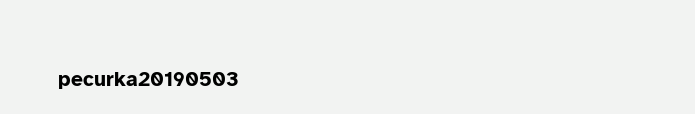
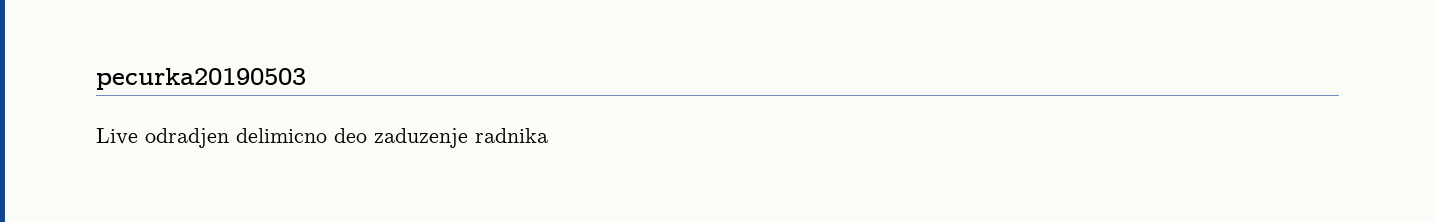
+ Live odradjen delimicno deo zaduzenje radnika

